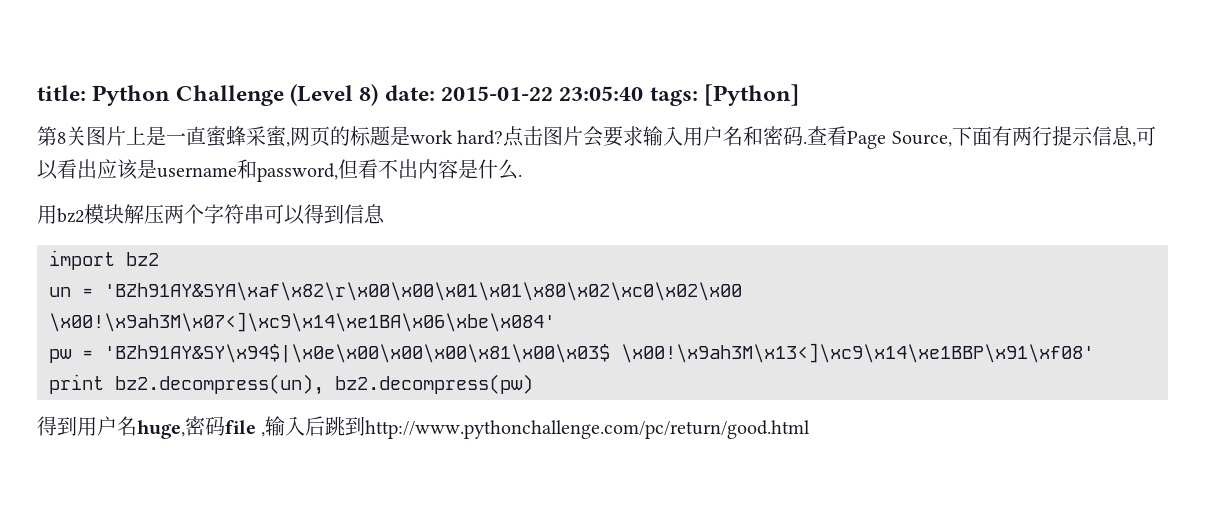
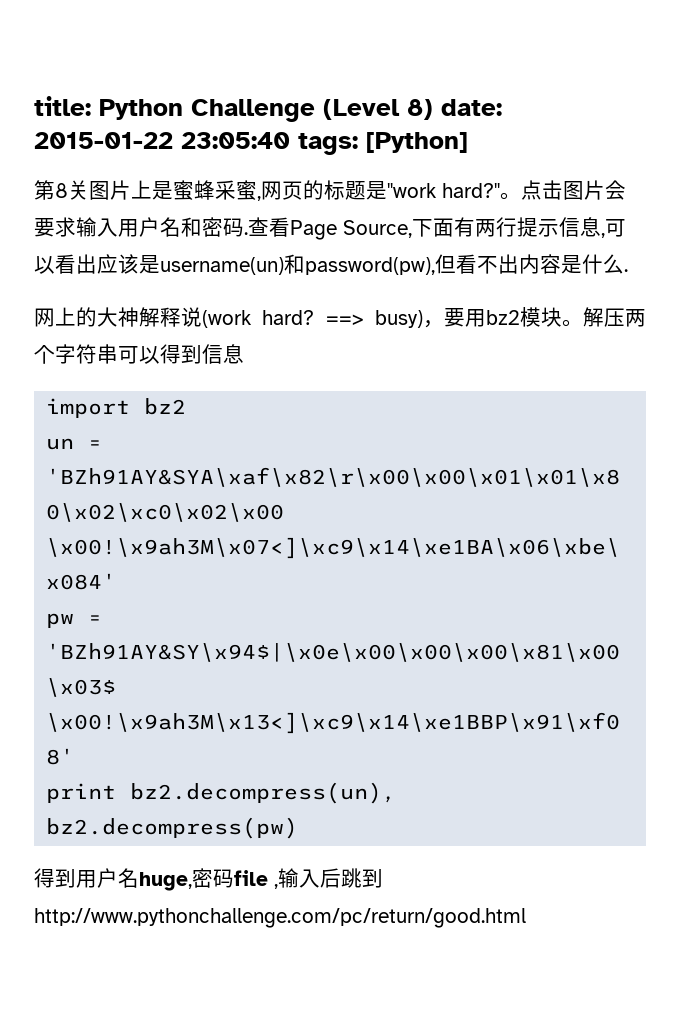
- 第8关图片上是一直蜜蜂采蜜,网页的标题是work hard?
+ 第8关图片上是蜜蜂采蜜,网页的标题是"work hard?"。
- 查看Page Source,下面有两行提示信息,可以看出应该是username和password,但看不出内容是什么.
+ 查看Page Source,下面有两行提示信息,可以看出应该是username(un)和password(pw),但看不出内容是什么.
- 用bz2模块解压两个字符串可以得到信息
+ 网上的大神解释说(work hard? ==> busy)，要用bz2模块。解压两个字符串可以得到信息

